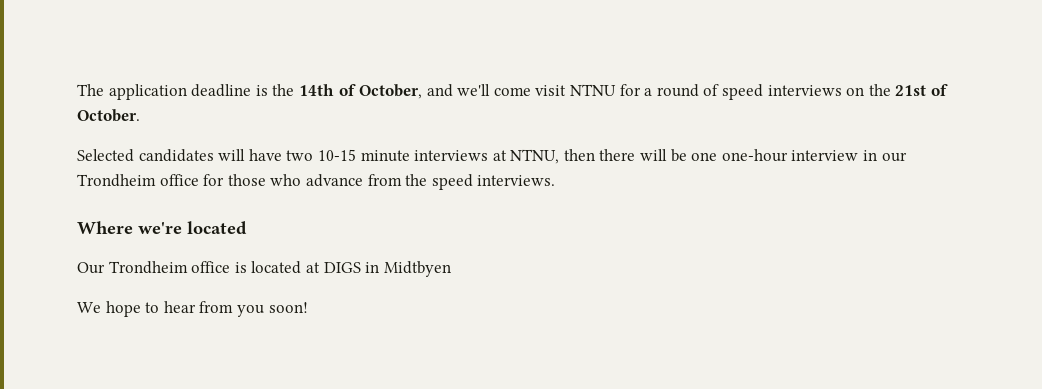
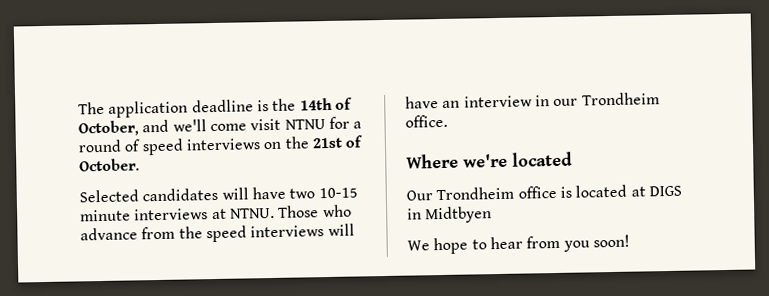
- Selected candidates will have two 10-15 minute interviews at NTNU, then there will be one one-hour interview in our Trondheim office for those who advance from the speed interviews.
+ Selected candidates will have two 10-15 minute interviews at NTNU. Those who advance from the speed interviews will have an interview in our Trondheim office.

